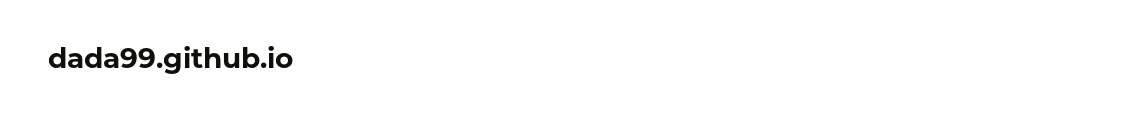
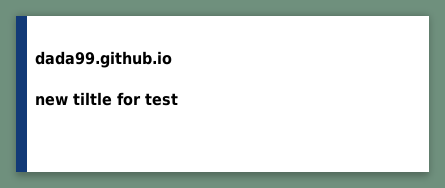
+ new tiltle for test

